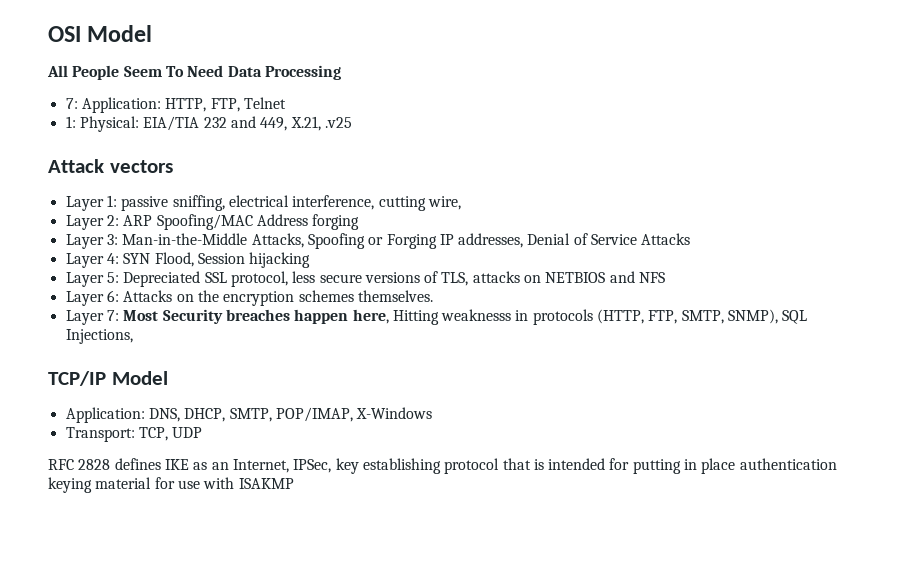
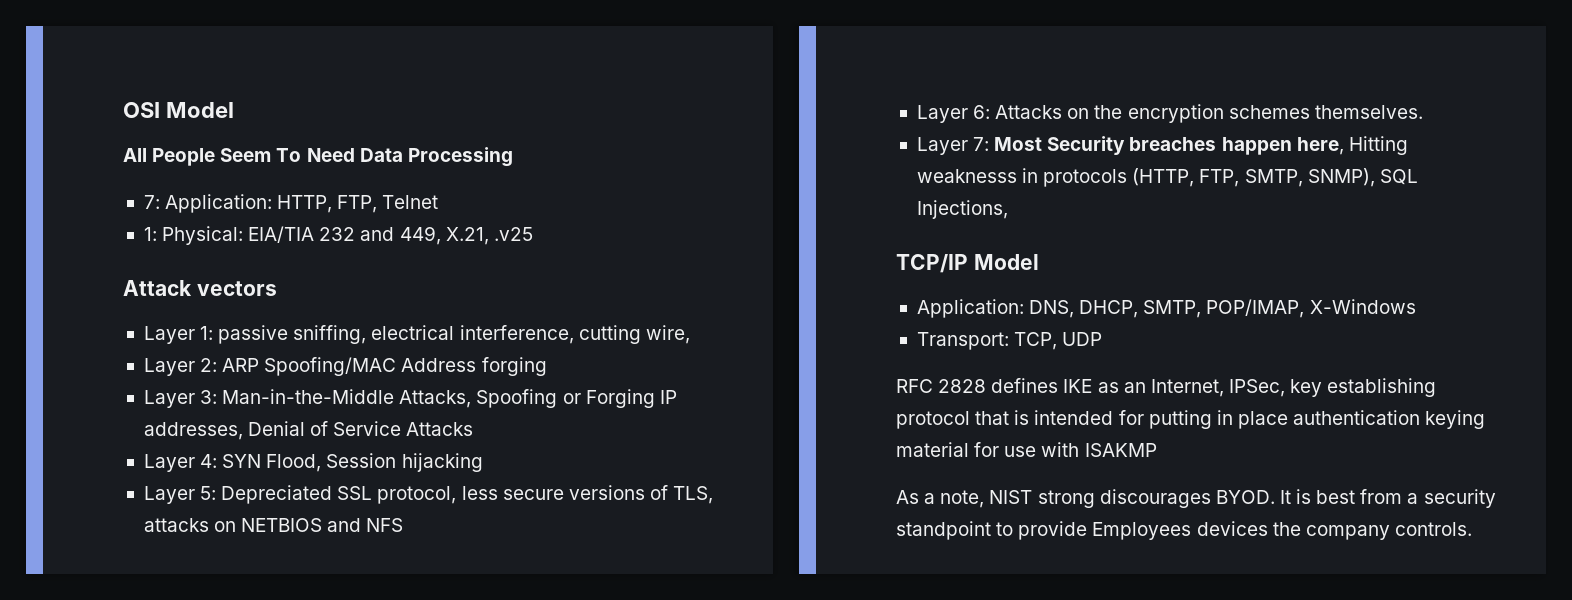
+ As a note, NIST strong discourages BYOD. It is best from a security standpoint to provide Employees devices the company controls.

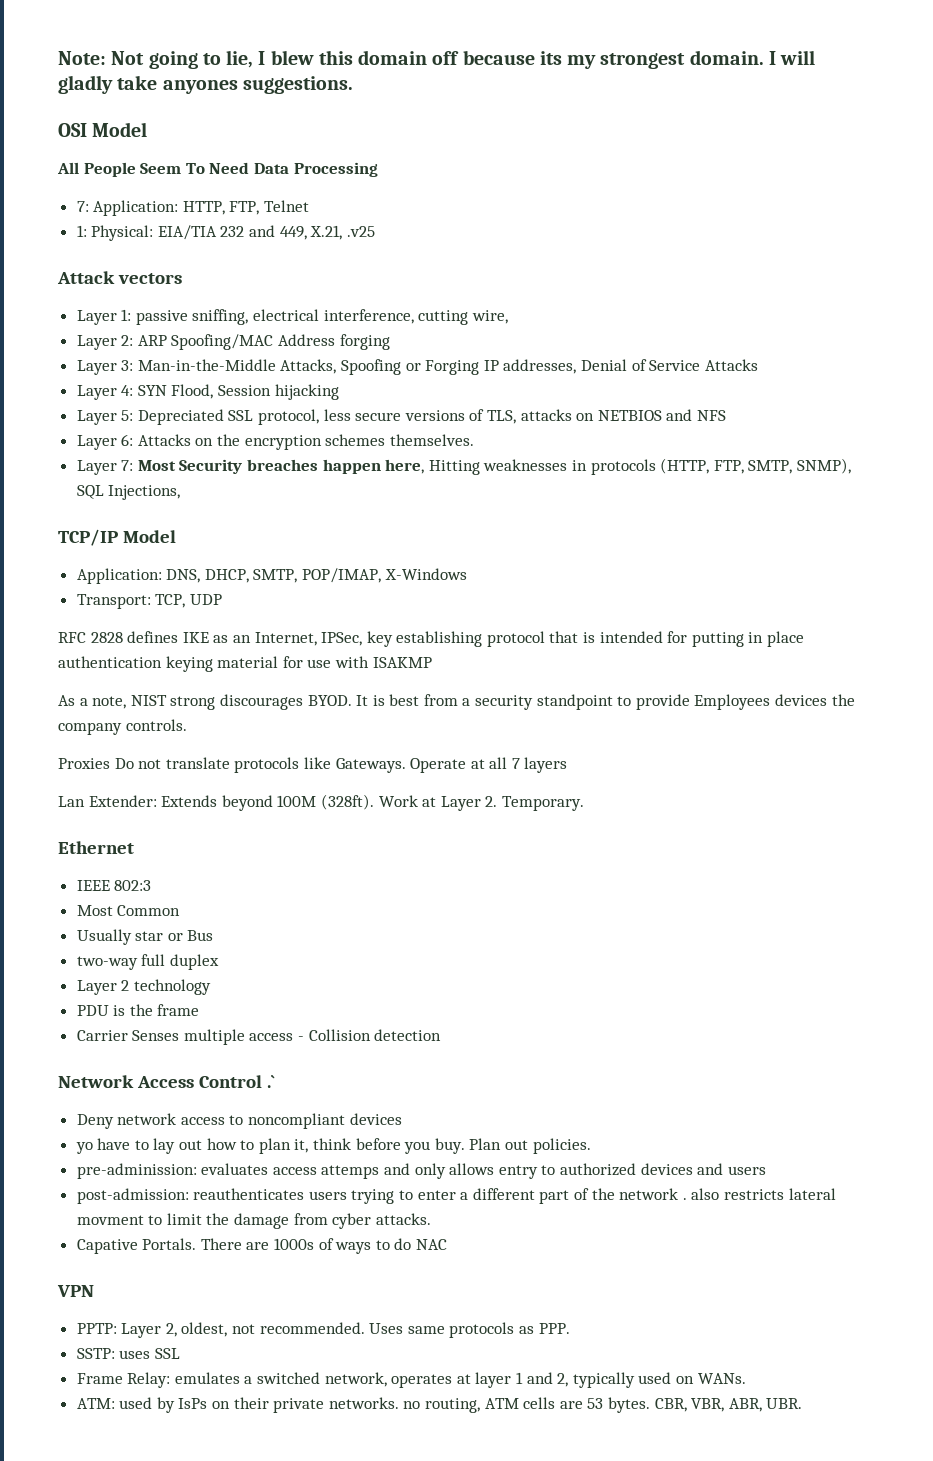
+ Note: Not going to lie, I blew this domain off because its my strongest domain. I will gladly take anyones suggestions.
- Layer 7: Most Security breaches happen here, Hitting weaknesss in protocols (HTTP, FTP, SMTP, SNMP), SQL Injections,
+ Layer 7: Most Security breaches happen here, Hitting weaknesses in protocols (HTTP, FTP, SMTP, SNMP), SQL Injections,
+ Proxies Do not translate protocols like Gateways. Operate at all 7 layers
+ Lan Extender: Extends beyond 100M (328ft). Work at Layer 2. Temporary.
+ Ethernet
+ IEEE 802:3
+ Most Common
+ Usually star or Bus
+ two-way full duplex
+ Layer 2 technology
+ PDU is the frame
+ Carrier Senses multiple access - Collision detection
+ Network Access Control .`
+ Deny network access to noncompliant devices
+ yo have to lay out how to plan it, think before you buy. Plan out policies.
+ pre-adminission: evaluates access attemps and only allows entry to authorized devices and users
+ post-admission: reauthenticates users trying to enter a different part of the network . also restricts lateral movment to limit the damage from cyber attacks.
+ Capative Portals. There are 1000s of ways to do NAC
+ VPN
+ PPTP: Layer 2, oldest, not recommended. Uses same protocols as PPP.
+ SSTP: uses SSL
+ Frame Relay: emulates a switched network, operates at layer 1 and 2, typically used on WANs.
+ ATM: used by IsPs on their private networks. no routing, ATM cells are 53 bytes. CBR, VBR, ABR, UBR.

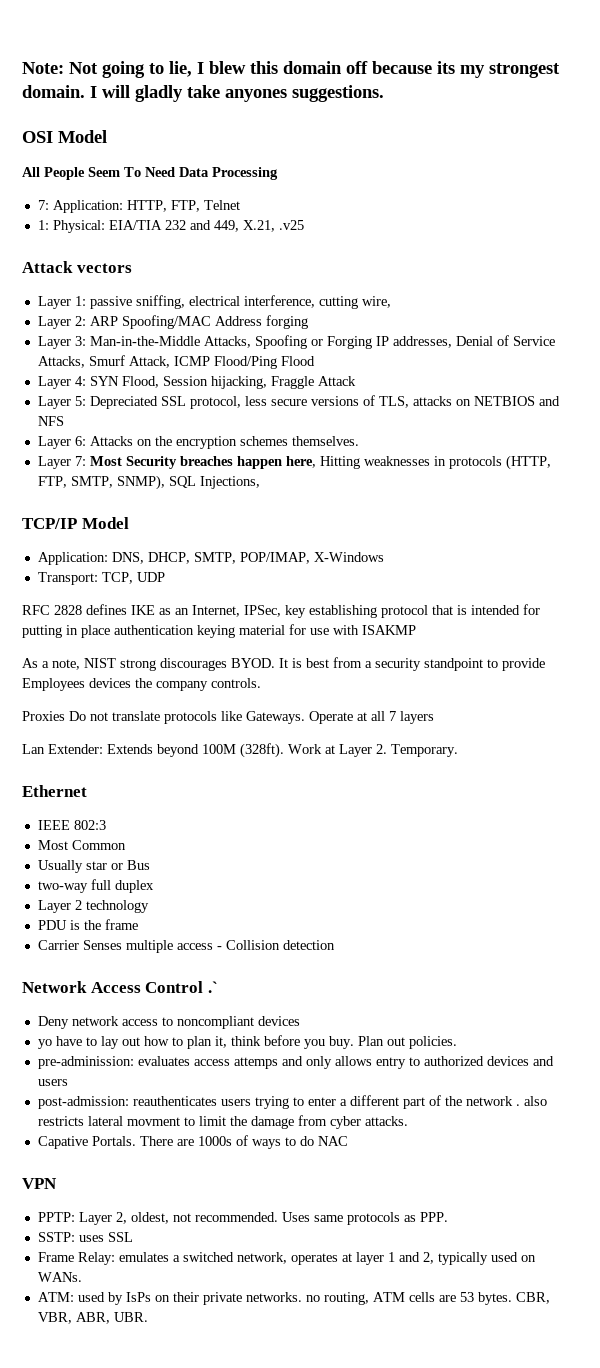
- Layer 3: Man-in-the-Middle Attacks, Spoofing or Forging IP addresses, Denial of Service Attacks
+ Layer 3: Man-in-the-Middle Attacks, Spoofing or Forging IP addresses, Denial of Service Attacks, Smurf Attack, ICMP Flood/Ping Flood
- Layer 4: SYN Flood, Session hijacking
+ Layer 4: SYN Flood, Session hijacking, Fraggle Attack

